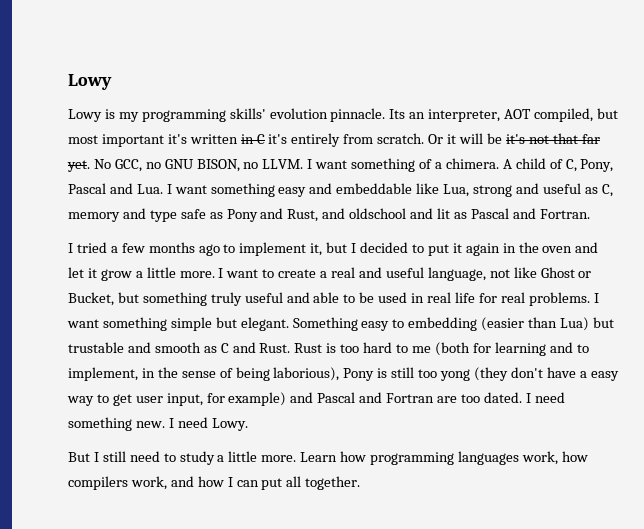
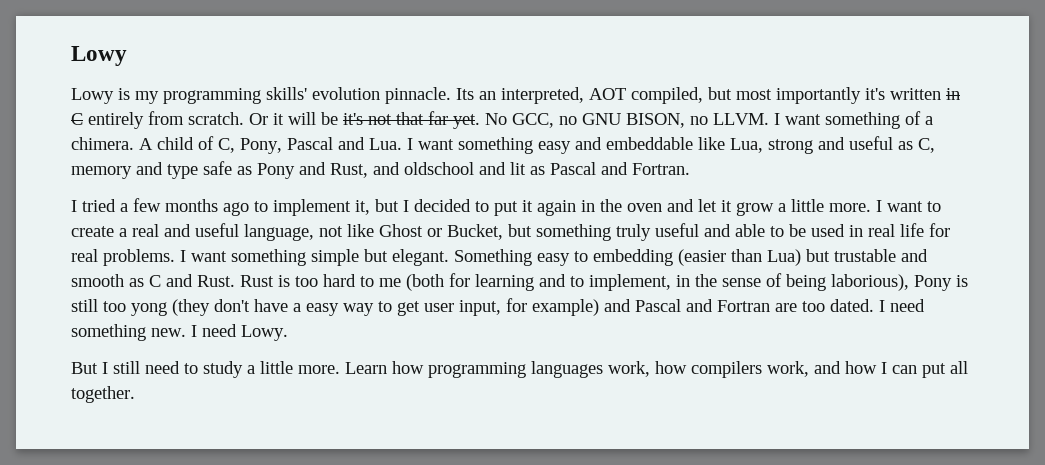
- Its an interpreter, AOT compiled, but most important it's written in C it's entirely from scratch.
+ Its an interpreted, AOT compiled, but most importantly it's written in C entirely from scratch.

